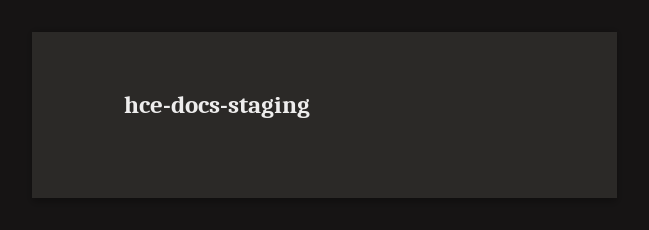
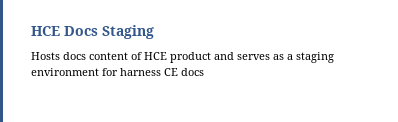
- hce-docs-staging
+ HCE Docs Staging
+ Hosts docs content of HCE product and serves as a staging environment for harness CE docs

